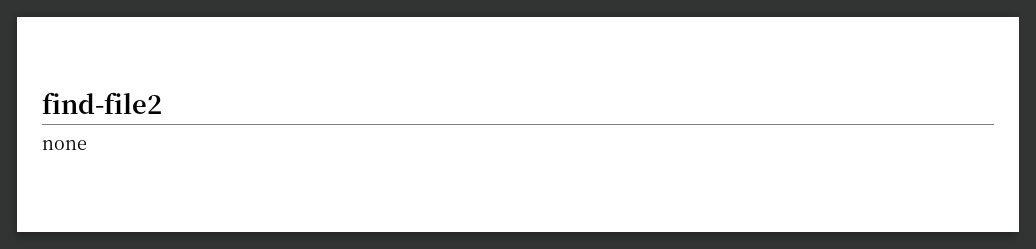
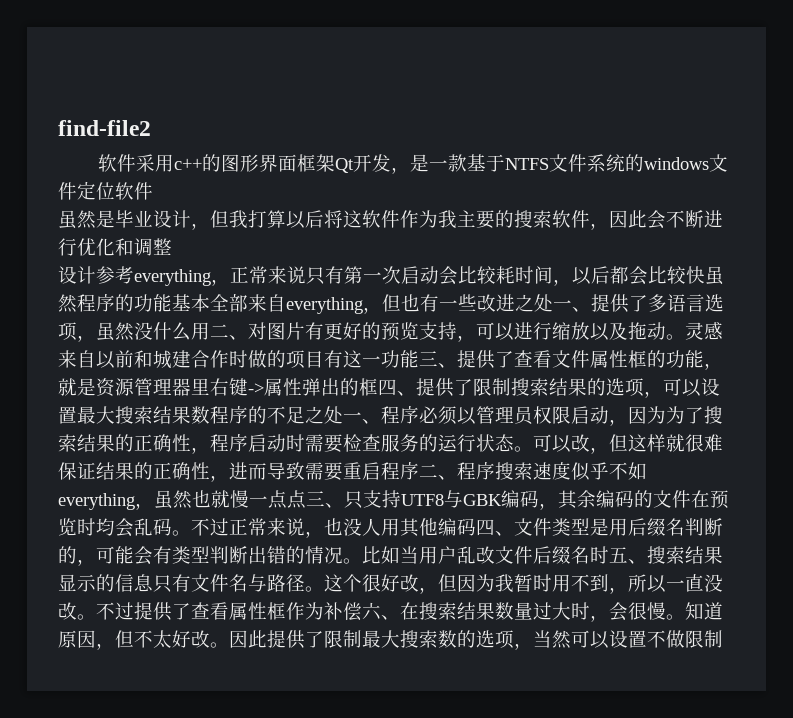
- none
+ 软件采用c++的图形界面框架Qt开发，是一款基于NTFS文件系统的windows文件定位软件
+ 虽然是毕业设计，但我打算以后将这软件作为我主要的搜索软件，因此会不断进行优化和调整
+ 设计参考everything，正常来说只有第一次启动会比较耗时间，以后都会比较快虽然程序的功能基本全部来自everything，但也有一些改进之处一、提供了多语言选项，虽然没什么用二、对图片有更好的预览支持，可以进行缩放以及拖动。灵感来自以前和城建合作时做的项目有这一功能三、提供了查看文件属性框的功能，就是资源管理器里右键->属性弹出的框四、提供了限制搜索结果的选项，可以设置最大搜索结果数程序的不足之处一、程序必须以管理员权限启动，因为为了搜索结果的正确性，程序启动时需要检查服务的运行状态。可以改，但这样就很难保证结果的正确性，进而导致需要重启程序二、程序搜索速度似乎不如everything，虽然也就慢一点点三、只支持UTF8与GBK编码，其余编码的文件在预览时均会乱码。不过正常来说，也没人用其他编码四、文件类型是用后缀名判断的，可能会有类型判断出错的情况。比如当用户乱改文件后缀名时五、搜索结果显示的信息只有文件名与路径。这个很好改，但因为我暂时用不到，所以一直没改。不过提供了查看属性框作为补偿六、在搜索结果数量过大时，会很慢。知道原因，但不太好改。因此提供了限制最大搜索数的选项，当然可以设置不做限制

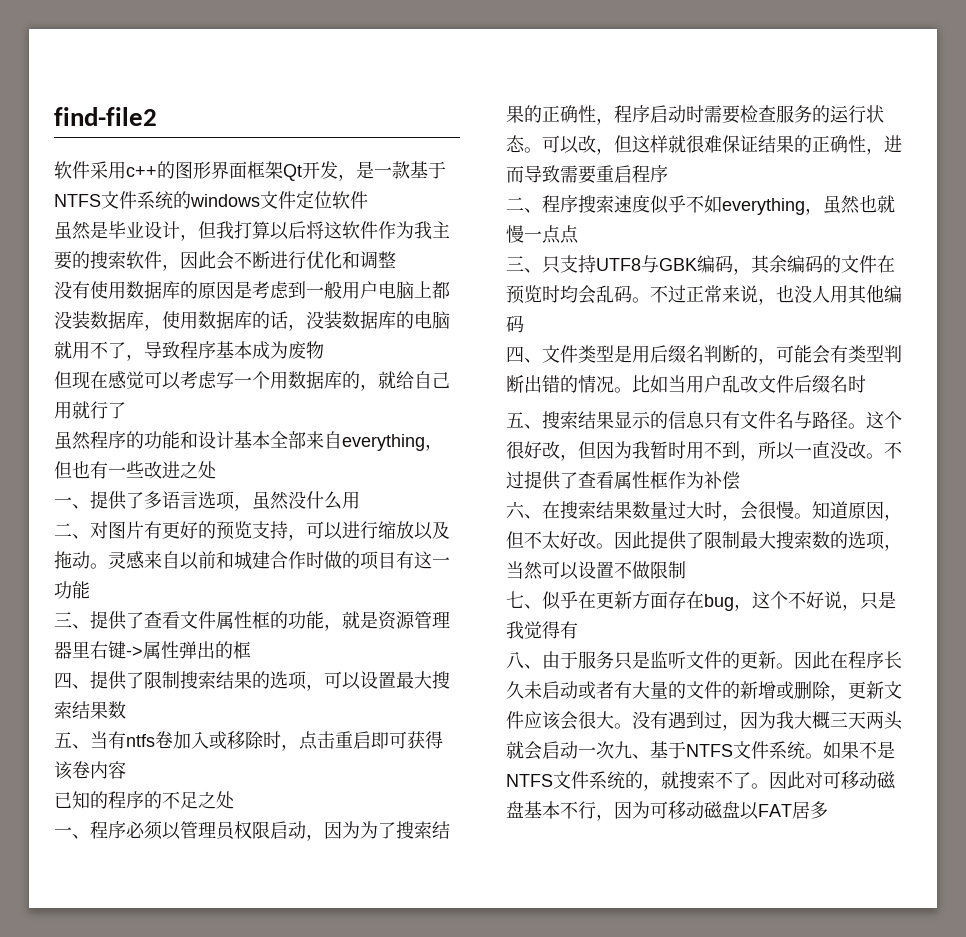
- 设计参考everything，正常来说只有第一次启动会比较耗时间，以后都会比较快虽然程序的功能基本全部来自everything，但也有一些改进之处一、提供了多语言选项，虽然没什么用二、对图片有更好的预览支持，可以进行缩放以及拖动。
+ 没有使用数据库的原因是考虑到一般用户电脑上都没装数据库，使用数据库的话，没装数据库的电脑就用不了，导致程序基本成为废物
+ 但现在感觉可以考虑写一个用数据库的，就给自己用就行了
+ 虽然程序的功能和设计基本全部来自everything，但也有一些改进之处
+ 一、提供了多语言选项，虽然没什么用
+ 二、对图片有更好的预览支持，可以进行缩放以及拖动。
- 灵感来自以前和城建合作时做的项目有这一功能三、提供了查看文件属性框的功能，就是资源管理器里右键->属性弹出的框四、提供了限制搜索结果的选项，可以设置最大搜索结果数程序的不足之处一、程序必须以管理员权限启动，因为为了搜索结果的正确性，程序启动时需要检查服务的运行状态。
+ 灵感来自以前和城建合作时做的项目有这一功能
+ 三、提供了查看文件属性框的功能，就是资源管理器里右键->属性弹出的框
+ 四、提供了限制搜索结果的选项，可以设置最大搜索结果数
+ 五、当有ntfs卷加入或移除时，点击重启即可获得该卷内容
+ 已知的程序的不足之处
+ 一、程序必须以管理员权限启动，因为为了搜索结果的正确性，程序启动时需要检查服务的运行状态。
- 可以改，但这样就很难保证结果的正确性，进而导致需要重启程序二、程序搜索速度似乎不如everything，虽然也就慢一点点三、只支持UTF8与GBK编码，其余编码的文件在预览时均会乱码。
+ 可以改，但这样就很难保证结果的正确性，进而导致需要重启程序
+ 二、程序搜索速度似乎不如everything，虽然也就慢一点点
+ 三、只支持UTF8与GBK编码，其余编码的文件在预览时均会乱码。
- 不过正常来说，也没人用其他编码四、文件类型是用后缀名判断的，可能会有类型判断出错的情况。
+ 不过正常来说，也没人用其他编码
+ 四、文件类型是用后缀名判断的，可能会有类型判断出错的情况。
- 比如当用户乱改文件后缀名时五、搜索结果显示的信息只有文件名与路径。
+ 比如当用户乱改文件后缀名时
+ 五、搜索结果显示的信息只有文件名与路径。
- 不过提供了查看属性框作为补偿六、在搜索结果数量过大时，会很慢。
+ 不过提供了查看属性框作为补偿
+ 六、在搜索结果数量过大时，会很慢。
+ 七、似乎在更新方面存在bug，这个不好说，只是我觉得有
+ 八、由于服务只是监听文件的更新。因此在程序长久未启动或者有大量的文件的新增或删除，更新文件应该会很大。没有遇到过，因为我大概三天两头就会启动一次九、基于NTFS文件系统。如果不是NTFS文件系统的，就搜索不了。因此对可移动磁盘基本不行，因为可移动磁盘以FAT居多

